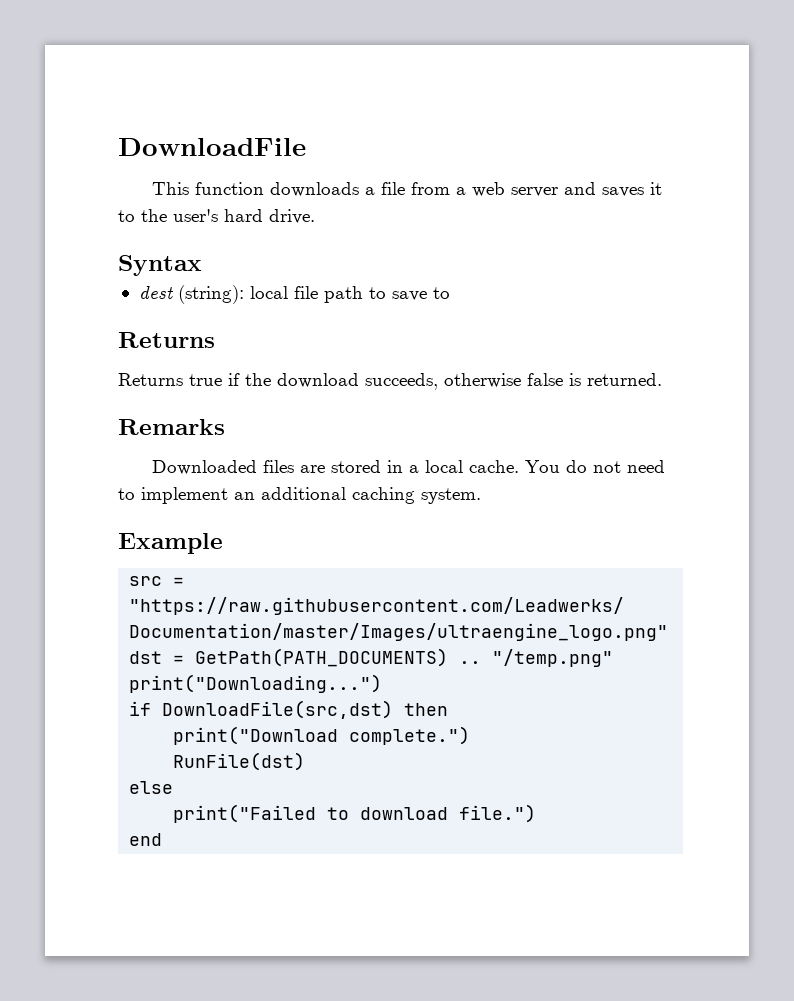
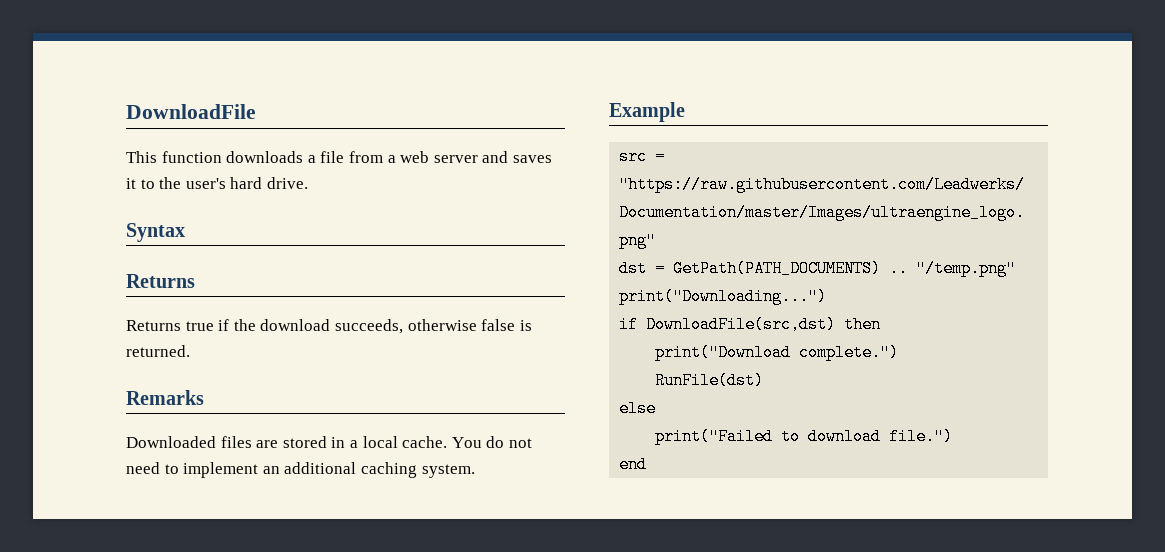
- dest (string): local file path to save to

